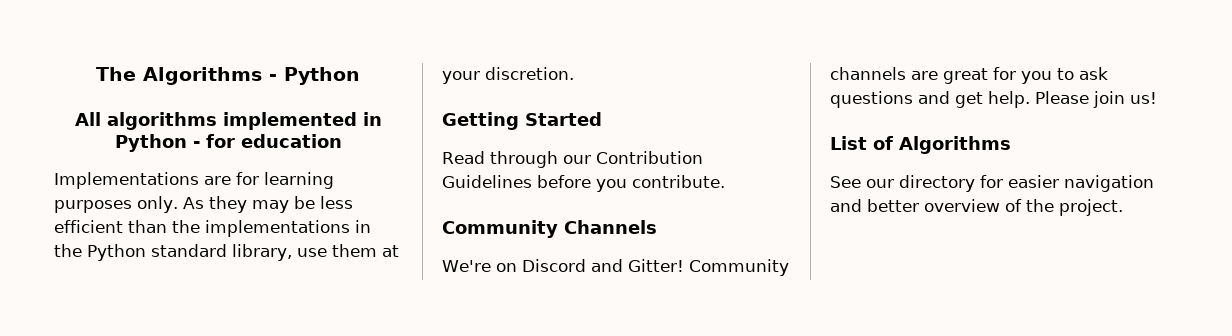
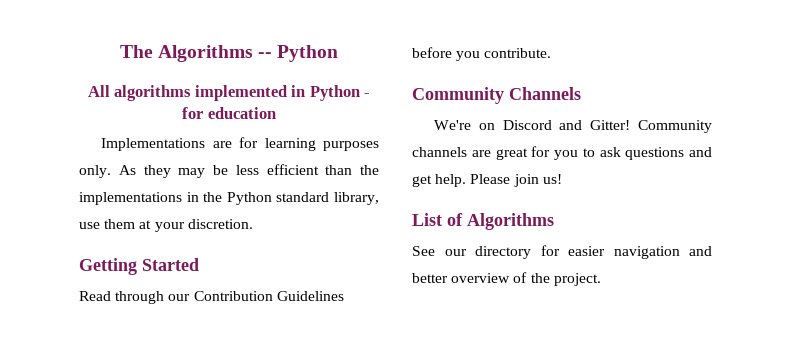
- The Algorithms - Python
+ The Algorithms -- Python

